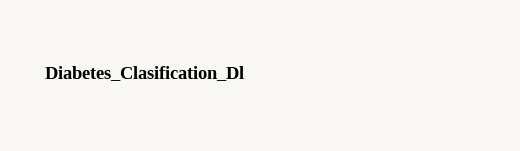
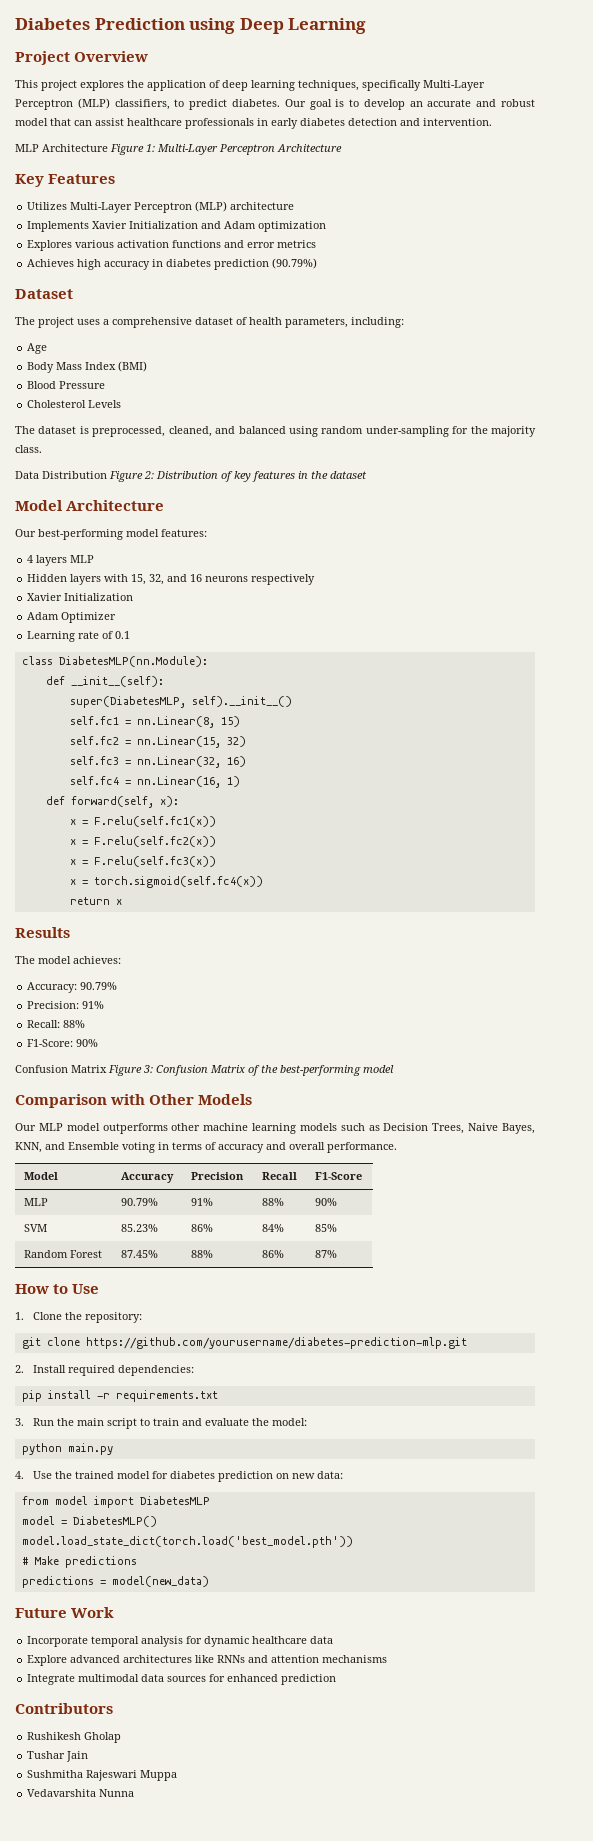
- Diabetes_Clasification_Dl
+ Diabetes Prediction using Deep Learning
+ Project Overview
+ This project explores the application of deep learning techniques, specifically Multi-Layer Perceptron (MLP) classifiers, to predict diabetes. Our goal is to develop an accurate and robust model that can assist healthcare professionals in early diabetes detection and intervention.
+ MLP Architecture Figure 1: Multi-Layer Perceptron Architecture
+ Key Features
+ Utilizes Multi-Layer Perceptron (MLP) architecture
+ Implements Xavier Initialization and Adam optimization
+ Explores various activation functions and error metrics
+ Achieves high accuracy in diabetes prediction (90.79%)
+ Dataset
+ The project uses a comprehensive dataset of health parameters, including:
+ Age
+ Body Mass Index (BMI)
+ Blood Pressure
+ Cholesterol Levels
+ The dataset is preprocessed, cleaned, and balanced using random under-sampling for the majority class.
+ Data Distribution Figure 2: Distribution of key features in the dataset
+ Model Architecture
+ Our best-performing model features:
+ 4 layers MLP
+ Hidden layers with 15, 32, and 16 neurons respectively
+ Xavier Initialization
+ Adam Optimizer
+ Learning rate of 0.1
+ class DiabetesMLP(nn.Module):
+ def __init__(self):
+ super(DiabetesMLP, self).__init__()
+ self.fc1 = nn.Linear(8, 15)
+ self.fc2 = nn.Linear(15, 32)
+ self.fc3 = nn.Linear(32, 16)
+ self.fc4 = nn.Linear(16, 1)
+ def forward(self, x):
+ x = F.relu(self.fc1(x))
+ x = F.relu(self.fc2(x))
+ x = F.relu(self.fc3(x))
+ x = torch.sigmoid(self.fc4(x))
+ return x
+ Results
+ The model achieves:
+ Accuracy: 90.79%
+ Precision: 91%
+ Recall: 88%
+ F1-Score: 90%
+ Confusion Matrix Figure 3: Confusion Matrix of the best-performing model
+ Comparison with Other Models
+ Our MLP model outperforms other machine learning models such as Decision Trees, Naive Bayes, KNN, and Ensemble voting in terms of accuracy and overall performance.
+ Model | Accuracy | Precision | Recall | F1-Score
+ MLP | 90.79% | 91% | 88% | 90%
+ SVM | 85.23% | 86% | 84% | 85%
+ Random Forest | 87.45% | 88% | 86% | 87%
+ How to Use
+ 1. Clone the repository:
+ git clone https://github.com/yourusername/diabetes-prediction-mlp.git
+ 2. Install required dependencies:
+ pip install -r requirements.txt
+ 3. Run the main script to train and evaluate the model:
+ python main.py
+ 4. Use the trained model for diabetes prediction on new data:
+ from model import DiabetesMLP
+ model = DiabetesMLP()
+ model.load_state_dict(torch.load('best_model.pth'))
+ # Make predictions
+ predictions = model(new_data)
+ Future Work
+ Incorporate temporal analysis for dynamic healthcare data
+ Explore advanced architectures like RNNs and attention mechanisms
+ Integrate multimodal data sources for enhanced prediction
+ Contributors
+ Rushikesh Gholap
+ Tushar Jain
+ Sushmitha Rajeswari Muppa
+ Vedavarshita Nunna

